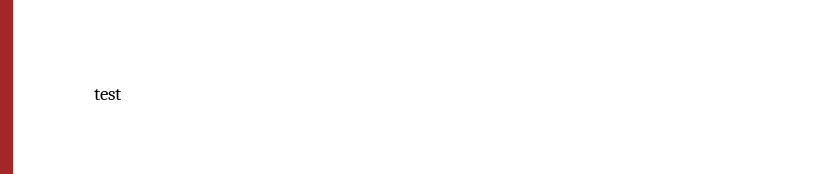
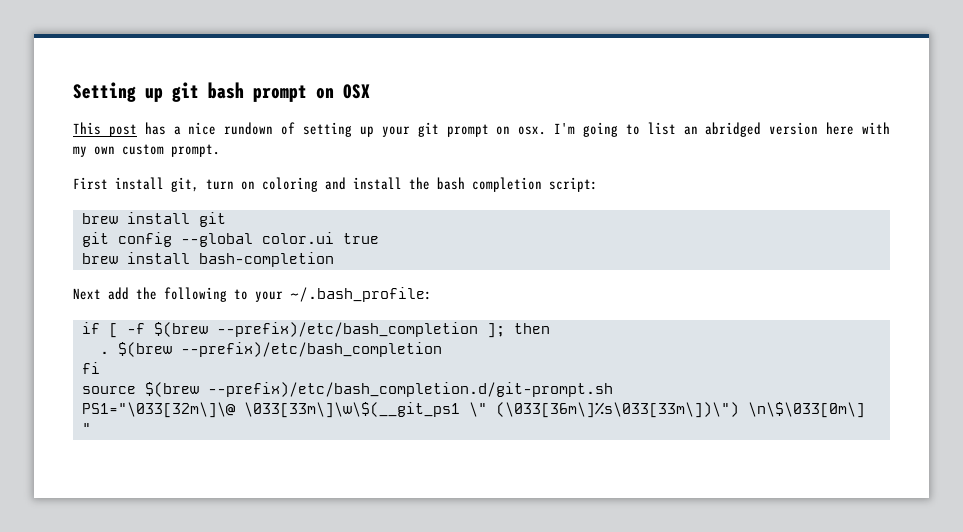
- test
+ Setting up git bash prompt on OSX
+ This post has a nice rundown of setting up your git prompt on osx. I'm going to list an abridged version here with my own custom prompt.
+ First install git, turn on coloring and install the bash completion script:
+ brew install git
+ git config --global color.ui true
+ brew install bash-completion
+ Next add the following to your ~/.bash_profile:
+ if [ -f $(brew --prefix)/etc/bash_completion ]; then
+ . $(brew --prefix)/etc/bash_completion
+ fi
+ source $(brew --prefix)/etc/bash_completion.d/git-prompt.sh
+ PS1="\033[32m\]\@ \033[33m\]\w\$(__git_ps1 \" (\033[36m\]%s\033[33m\])\") \n\$\033[0m\] "

